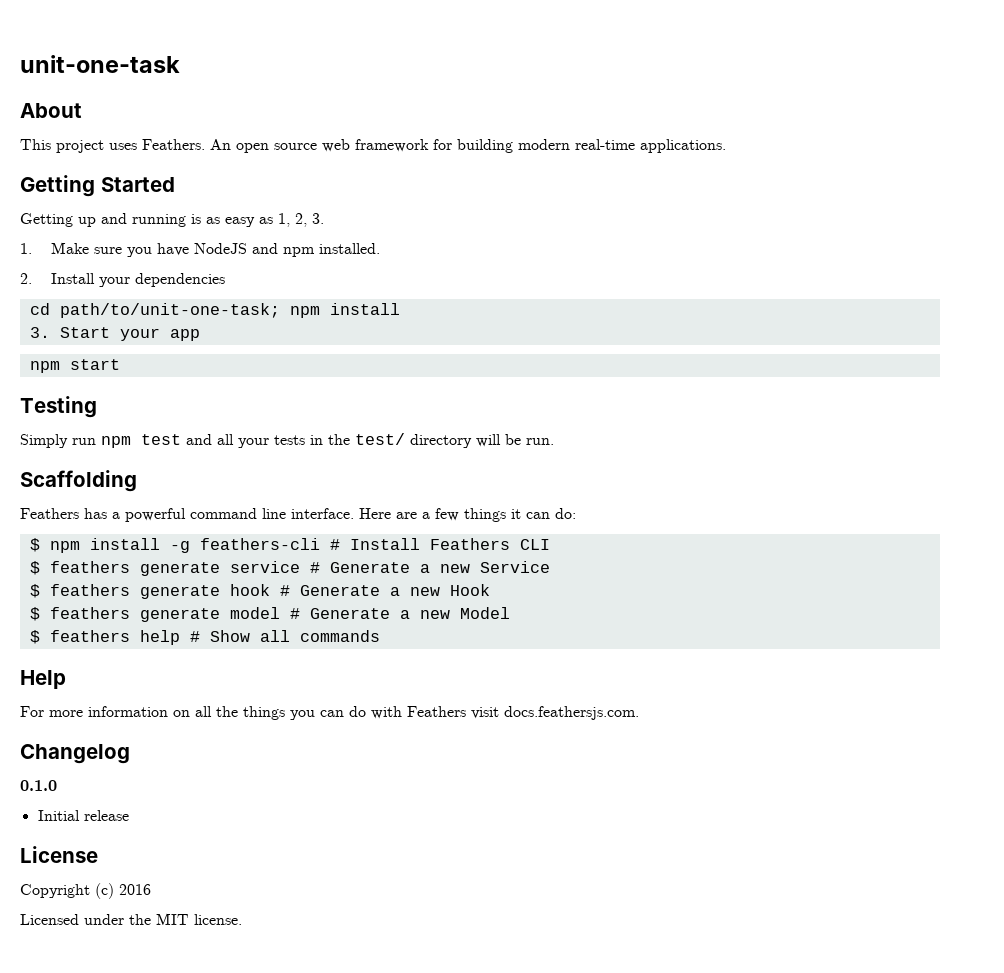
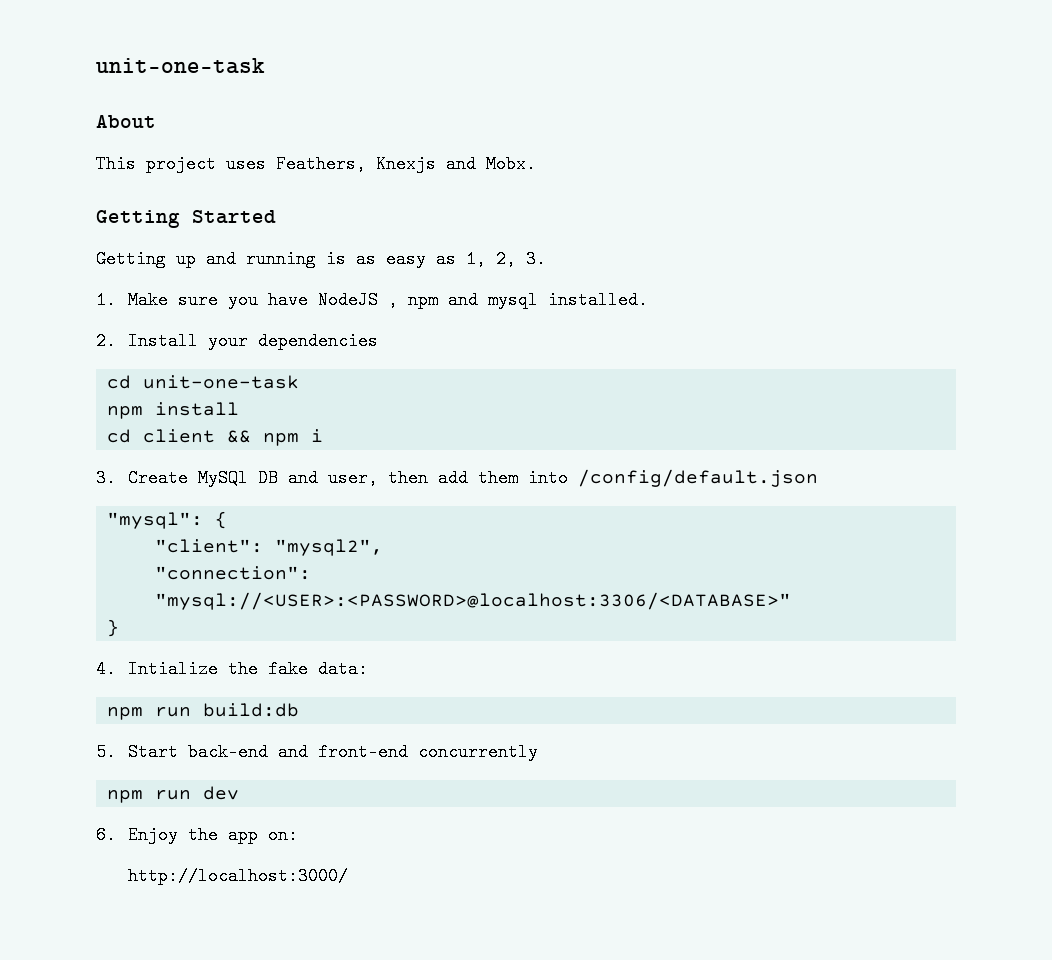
- This project uses Feathers. An open source web framework for building modern real-time applications.
+ This project uses Feathers, Knexjs and Mobx.
- 1. Make sure you have NodeJS and npm installed.
+ 1. Make sure you have NodeJS , npm and mysql installed.
- cd path/to/unit-one-task; npm install
+ cd unit-one-task
+ npm install
- 3. Start your app
- npm start
- Testing
- Simply run npm test and all your tests in the test/ directory will be run.
- Scaffolding
- Feathers has a powerful command line interface. Here are a few things it can do:
- $ npm install -g feathers-cli # Install Feathers CLI
- $ feathers generate service # Generate a new Service
- $ feathers generate hook # Generate a new Hook
- $ feathers generate model # Generate a new Model
- $ feathers help # Show all commands
- Help
- For more information on all the things you can do with Feathers visit docs.feathersjs.com.
- Changelog
- 0.1.0
- Initial release
- License
- Copyright (c) 2016
- Licensed under the MIT license.
+ cd client && npm i
+ 3. Create MySQl DB and user, then add them into /config/default.json
+ "mysql": {
+ "client": "mysql2",
+ "connection": "mysql://<USER>:<PASSWORD>@localhost:3306/<DATABASE>"
+ }
+ 4. Intialize the fake data:
+ npm run build:db
+ 5. Start back-end and front-end concurrently
+ npm run dev
+ 6. Enjoy the app on:
+ http://localhost:3000/

